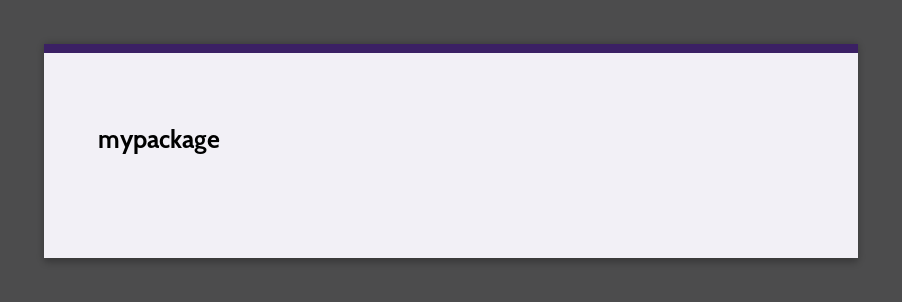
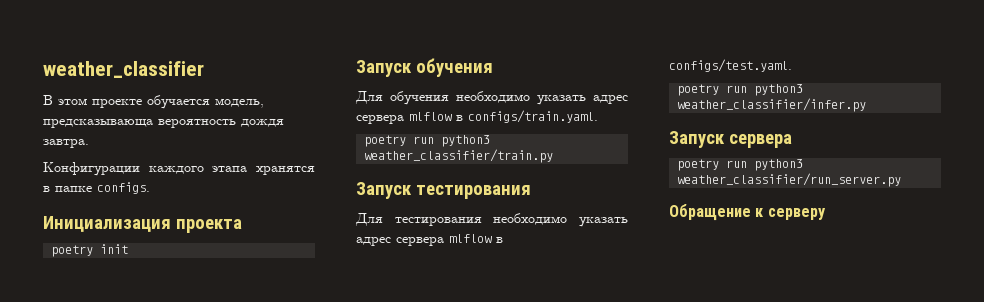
- mypackage
+ weather_classifier
+ В этом проекте обучается модель, предсказывающа вероятность дождя завтра.
+ Конфигурации каждого этапа хранятся в папке configs.
+ Инициализация проекта
+ poetry init
+ Запуск обучения
+ Для обучения необходимо указать адрес сервера mlflow в configs/train.yaml.
+ poetry run python3 weather_classifier/train.py
+ Запуск тестирования
+ Для тестирования необходимо указать адрес сервера mlflow в configs/test.yaml.
+ poetry run python3 weather_classifier/infer.py
+ Запуск сервера
+ poetry run python3 weather_classifier/run_server.py
+ Обращение к серверу

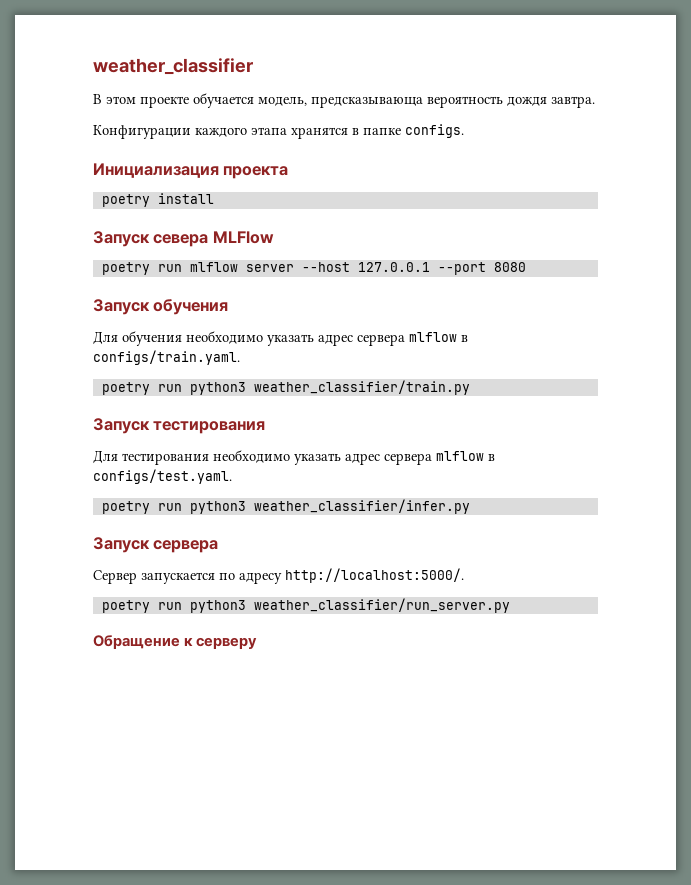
- poetry init
+ poetry install
+ Запуск севера MLFlow
+ poetry run mlflow server --host 127.0.0.1 --port 8080
+ Сервер запускается по адресу http://localhost:5000/.

